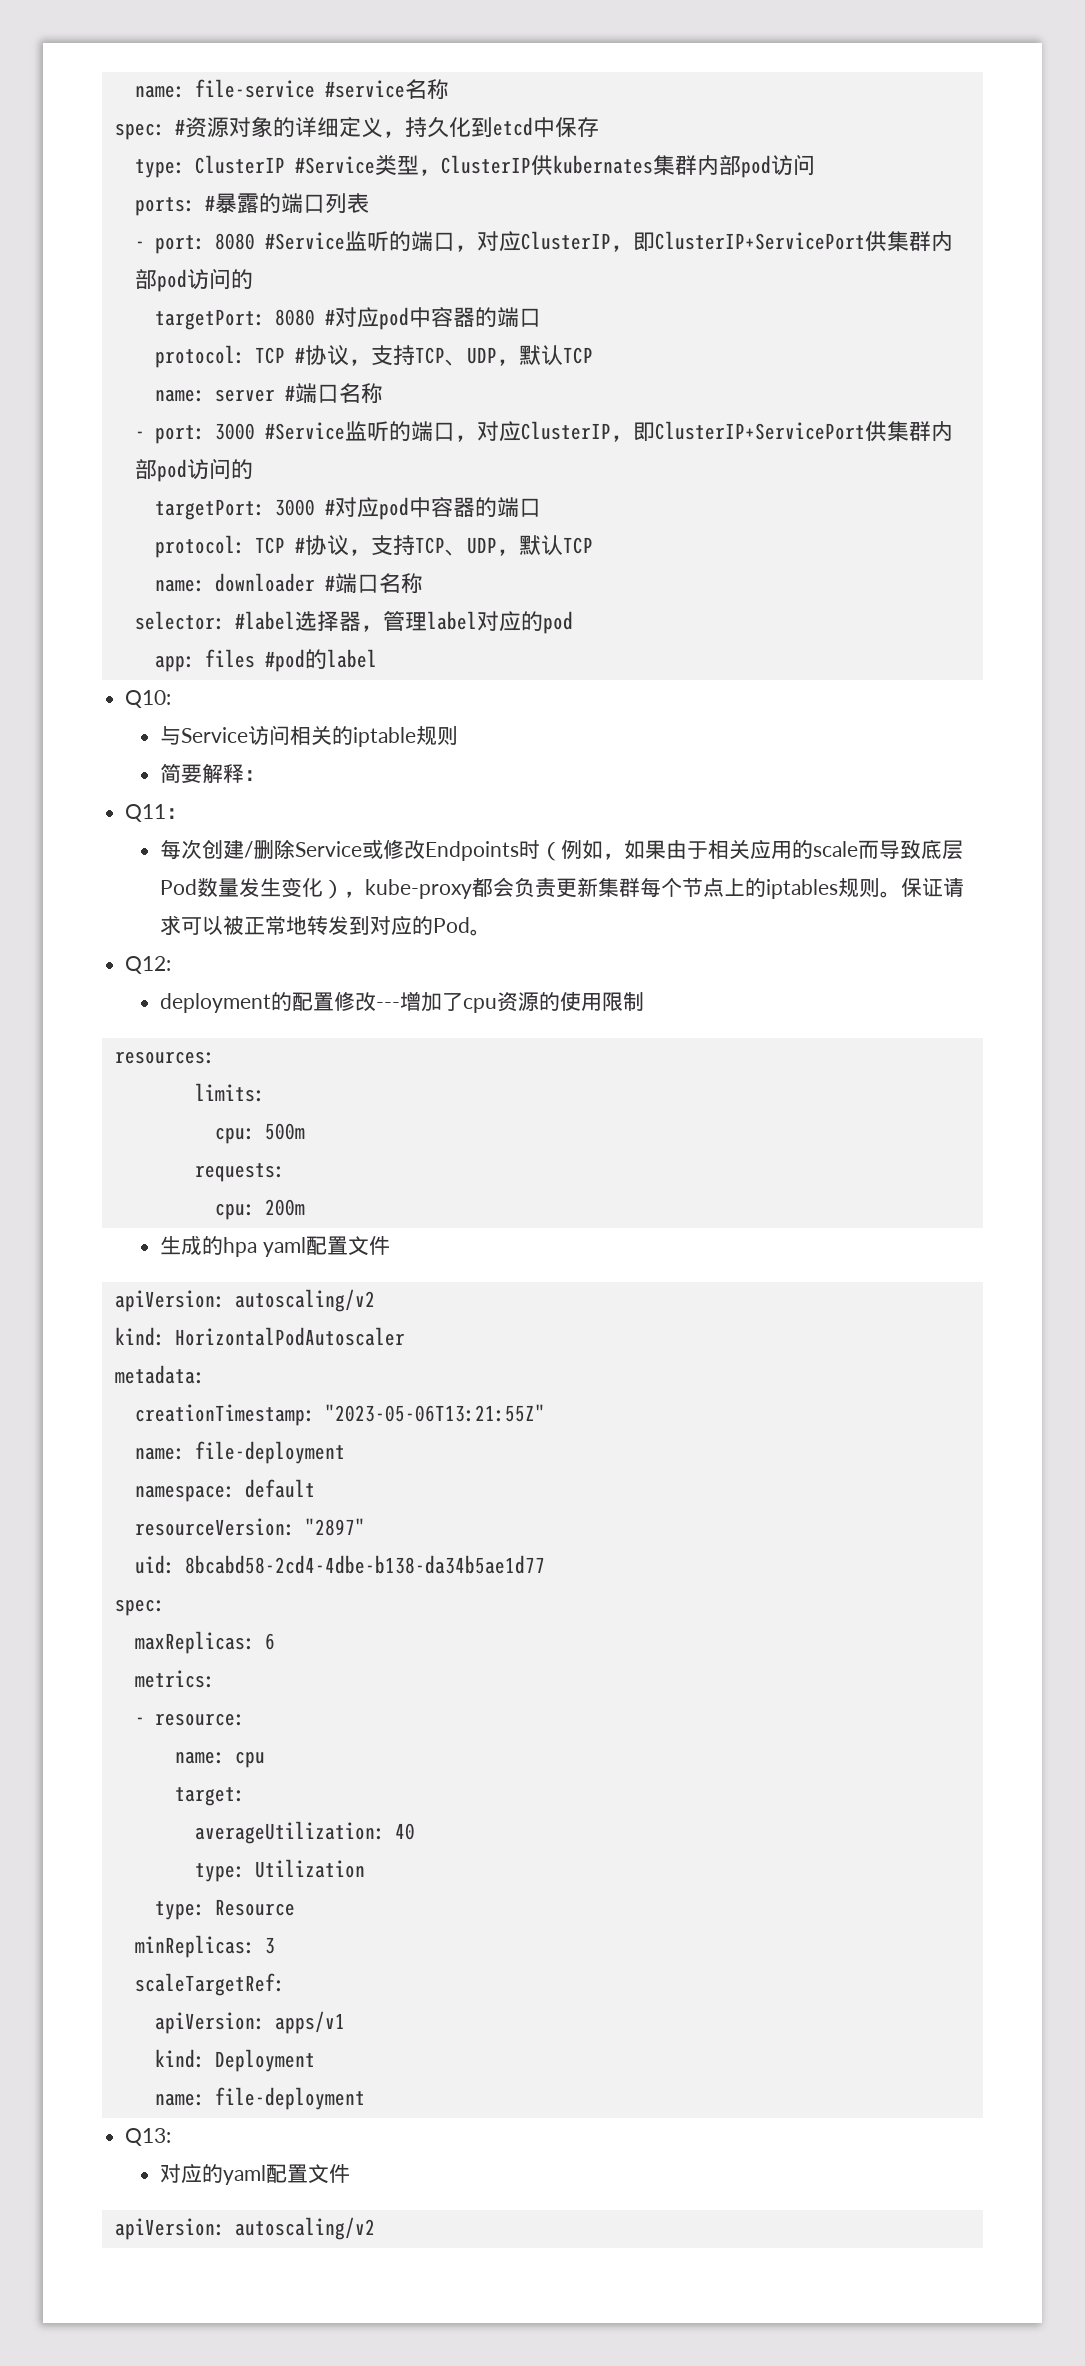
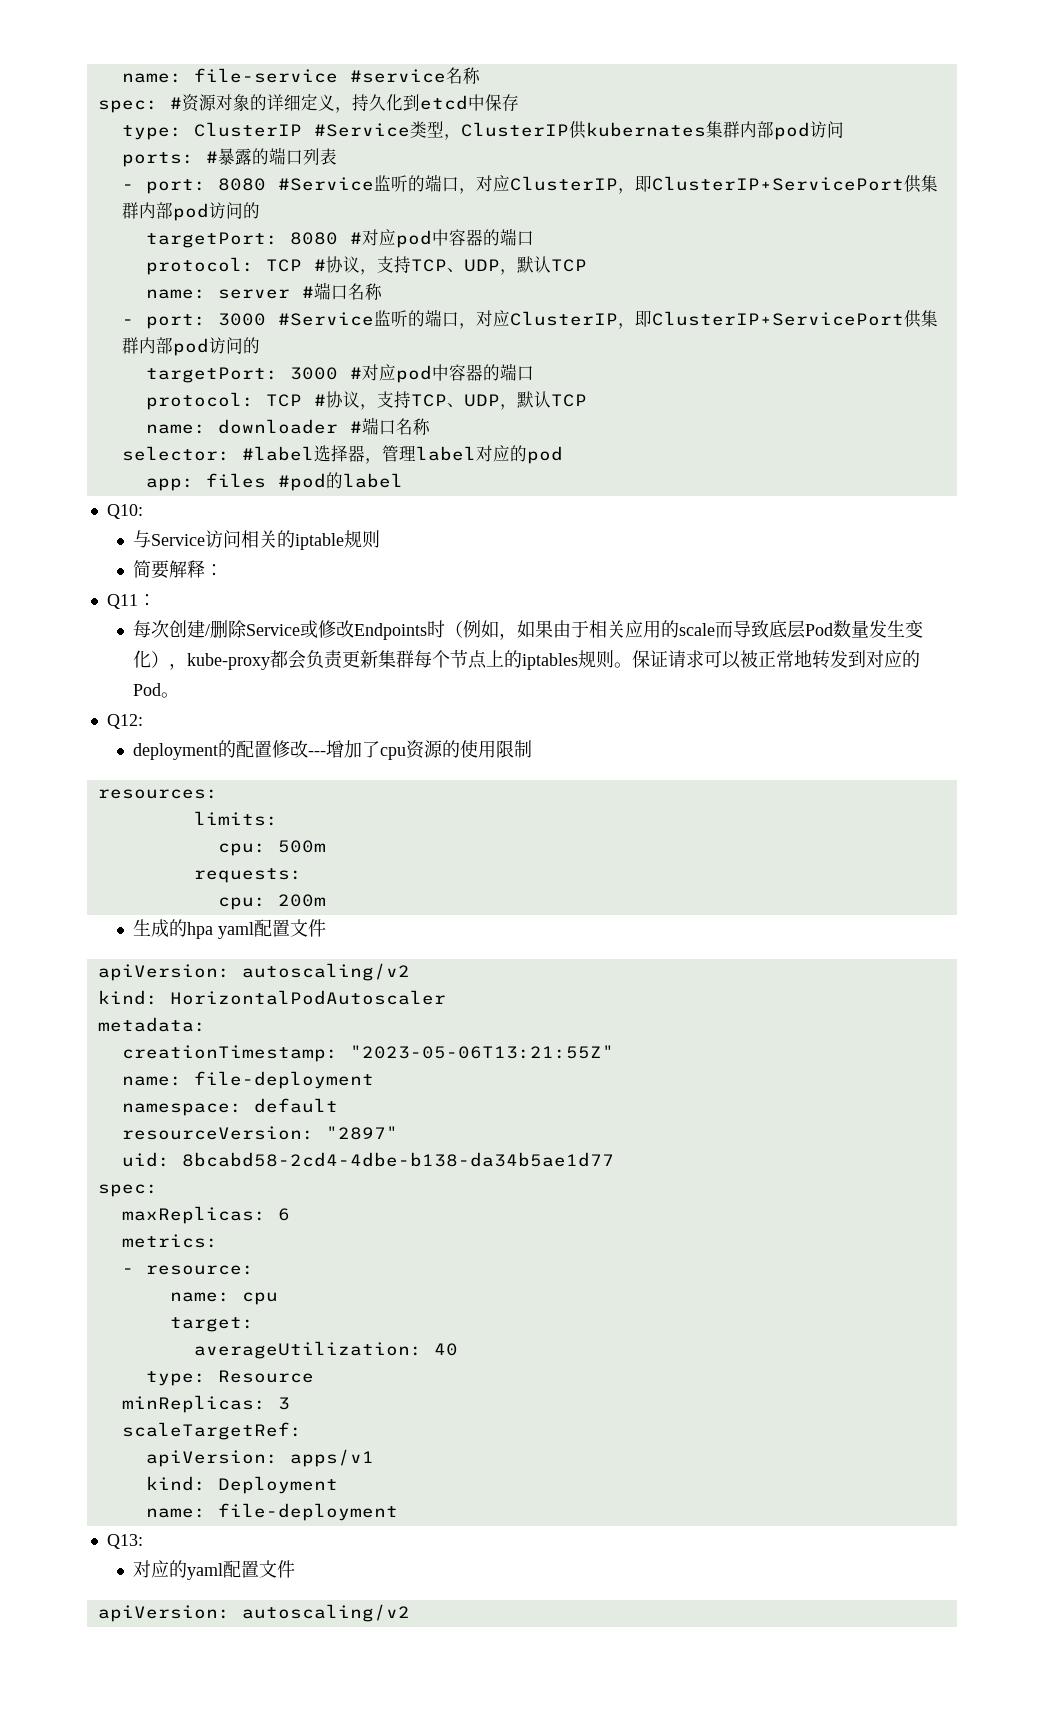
- type: Utilization

